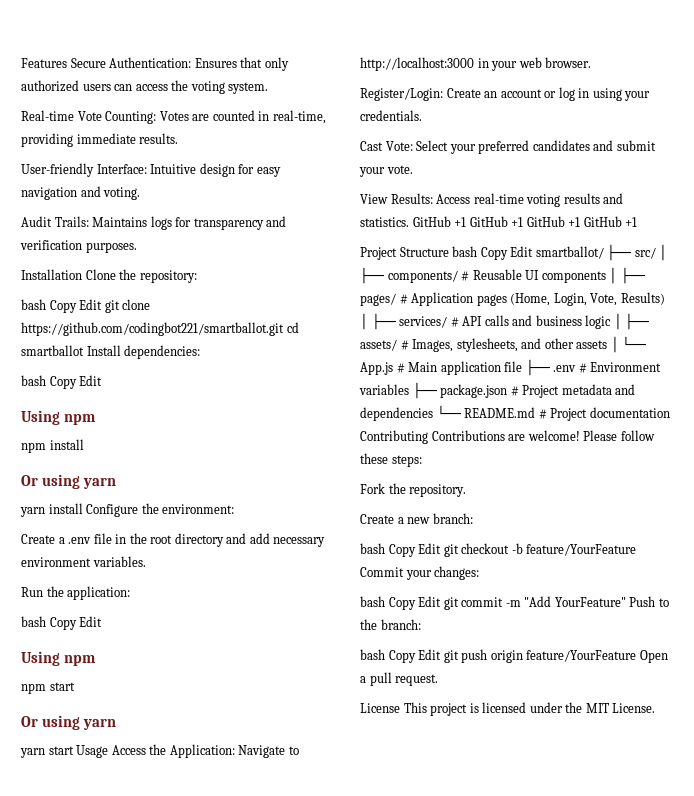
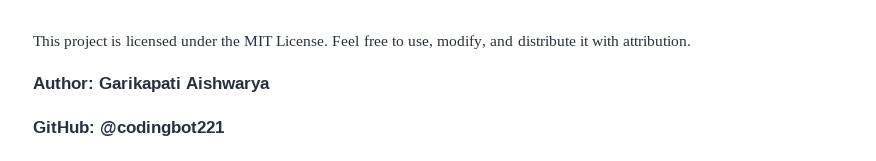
- Features Secure Authentication: Ensures that only authorized users can access the voting system.
- Real-time Vote Counting: Votes are counted in real-time, providing immediate results.
- User-friendly Interface: Intuitive design for easy navigation and voting.
- Audit Trails: Maintains logs for transparency and verification purposes.
- Installation Clone the repository:
- bash Copy Edit git clone https://github.com/codingbot221/smartballot.git cd smartballot Install dependencies:
- bash Copy Edit
- Using npm
- npm install
- Or using yarn
- yarn install Configure the environment:
- Create a .env file in the root directory and add necessary environment variables.
- Run the application:
- bash Copy Edit
- Using npm
- npm start
- Or using yarn
- yarn start Usage Access the Application: Navigate to http://localhost:3000 in your web browser.
- Register/Login: Create an account or log in using your credentials.
- Cast Vote: Select your preferred candidates and submit your vote.
- View Results: Access real-time voting results and statistics. GitHub +1 GitHub +1 GitHub +1 GitHub +1
- Project Structure bash Copy Edit smartballot/ ├── src/ │ ├── components/ # Reusable UI components │ ├── pages/ # Application pages (Home, Login, Vote, Results) │ ├── services/ # API calls and business logic │ ├── assets/ # Images, stylesheets, and other assets │ └── App.js # Main application file ├── .env # Environment variables ├── package.json # Project metadata and dependencies └── README.md # Project documentation Contributing Contributions are welcome! Please follow these steps:
- Fork the repository.
- Create a new branch:
- bash Copy Edit git checkout -b feature/YourFeature Commit your changes:
- bash Copy Edit git commit -m "Add YourFeature" Push to the branch:
- bash Copy Edit git push origin feature/YourFeature Open a pull request.
- License This project is licensed under the MIT License.
+ This project is licensed under the MIT License.
+ Feel free to use, modify, and distribute it with attribution.
+ Author: Garikapati Aishwarya
+ GitHub: @codingbot221

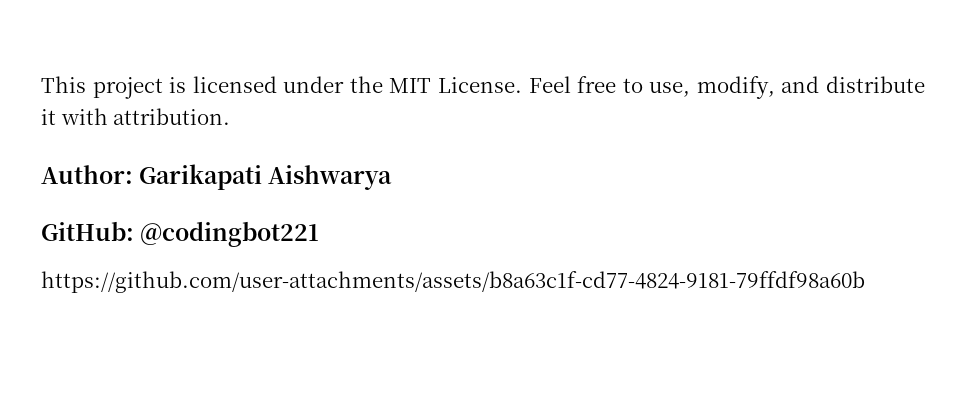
+ https://github.com/user-attachments/assets/b8a63c1f-cd77-4824-9181-79ffdf98a60b

